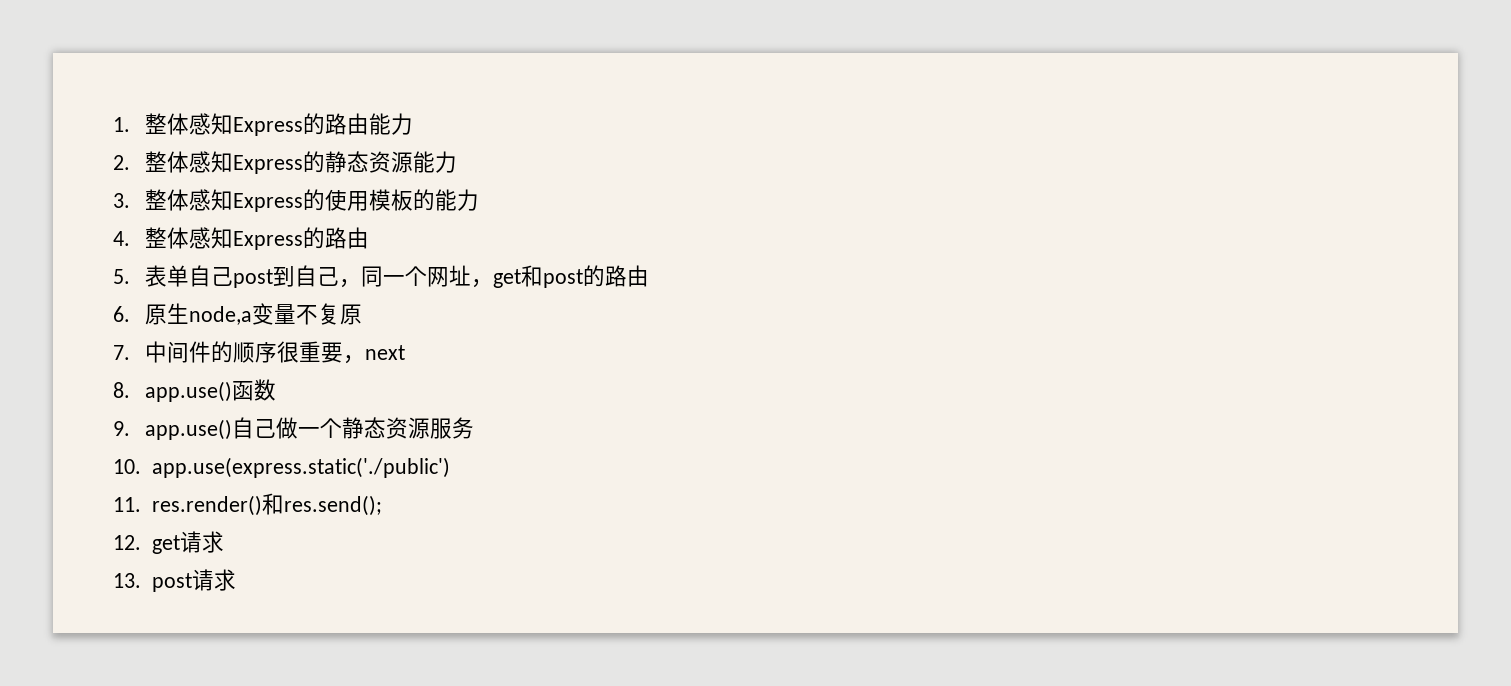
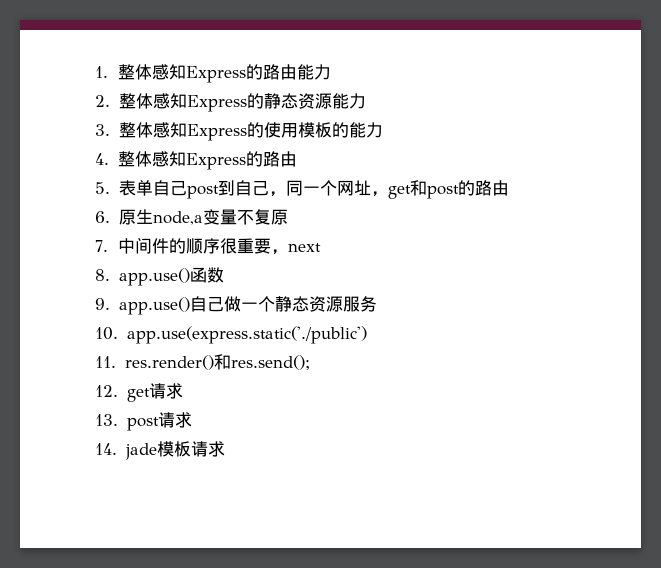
+ 14. jade模板请求

